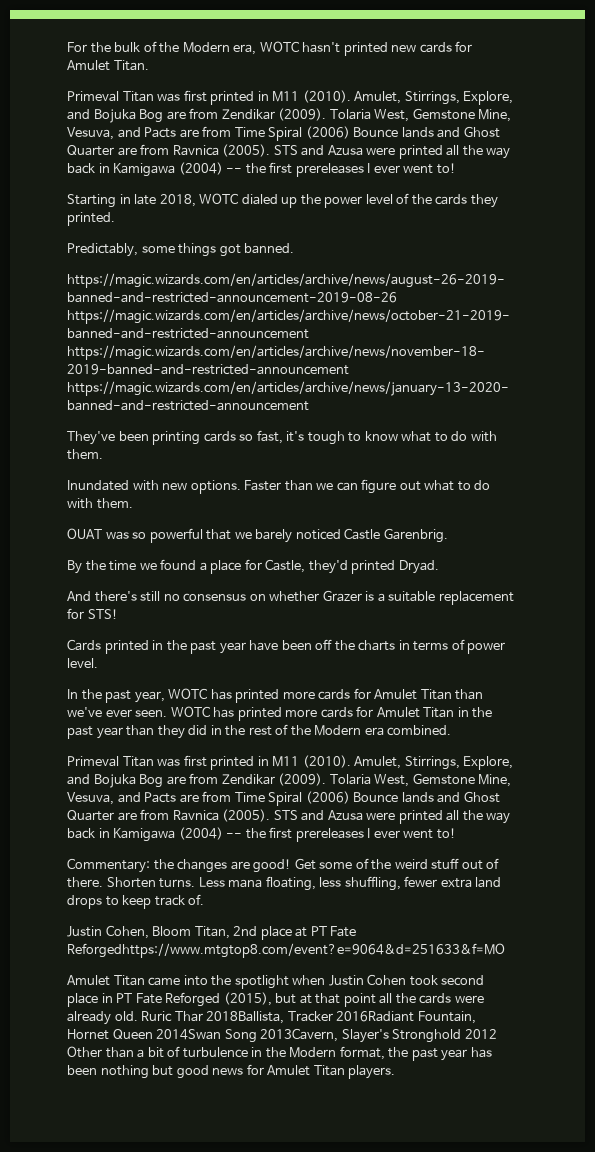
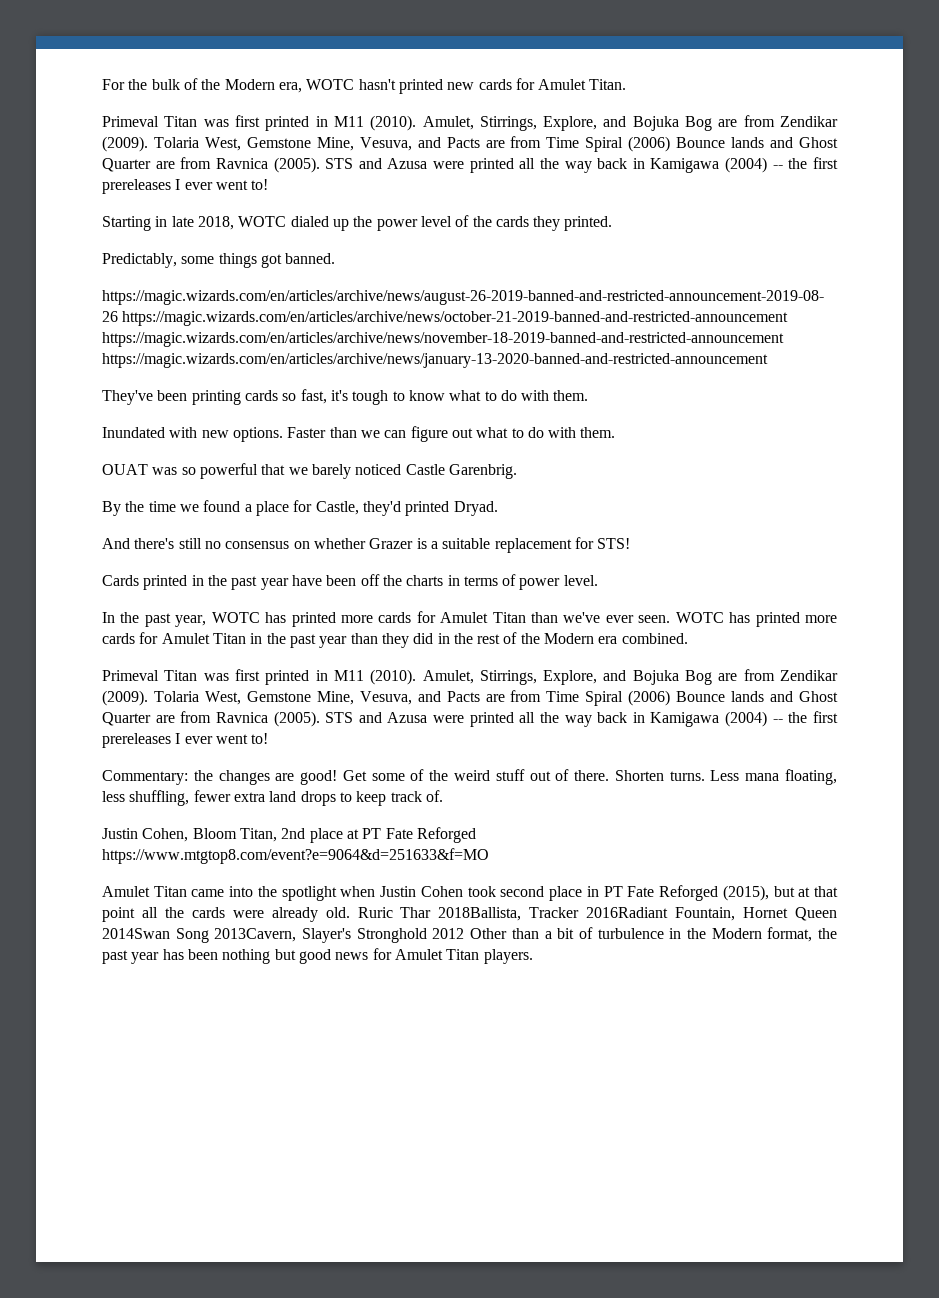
- Justin Cohen, Bloom Titan, 2nd place at PT Fate Reforgedhttps://www.mtgtop8.com/event?e=9064&d=251633&f=MO
+ Justin Cohen, Bloom Titan, 2nd place at PT Fate Reforged https://www.mtgtop8.com/event?e=9064&d=251633&f=MO

